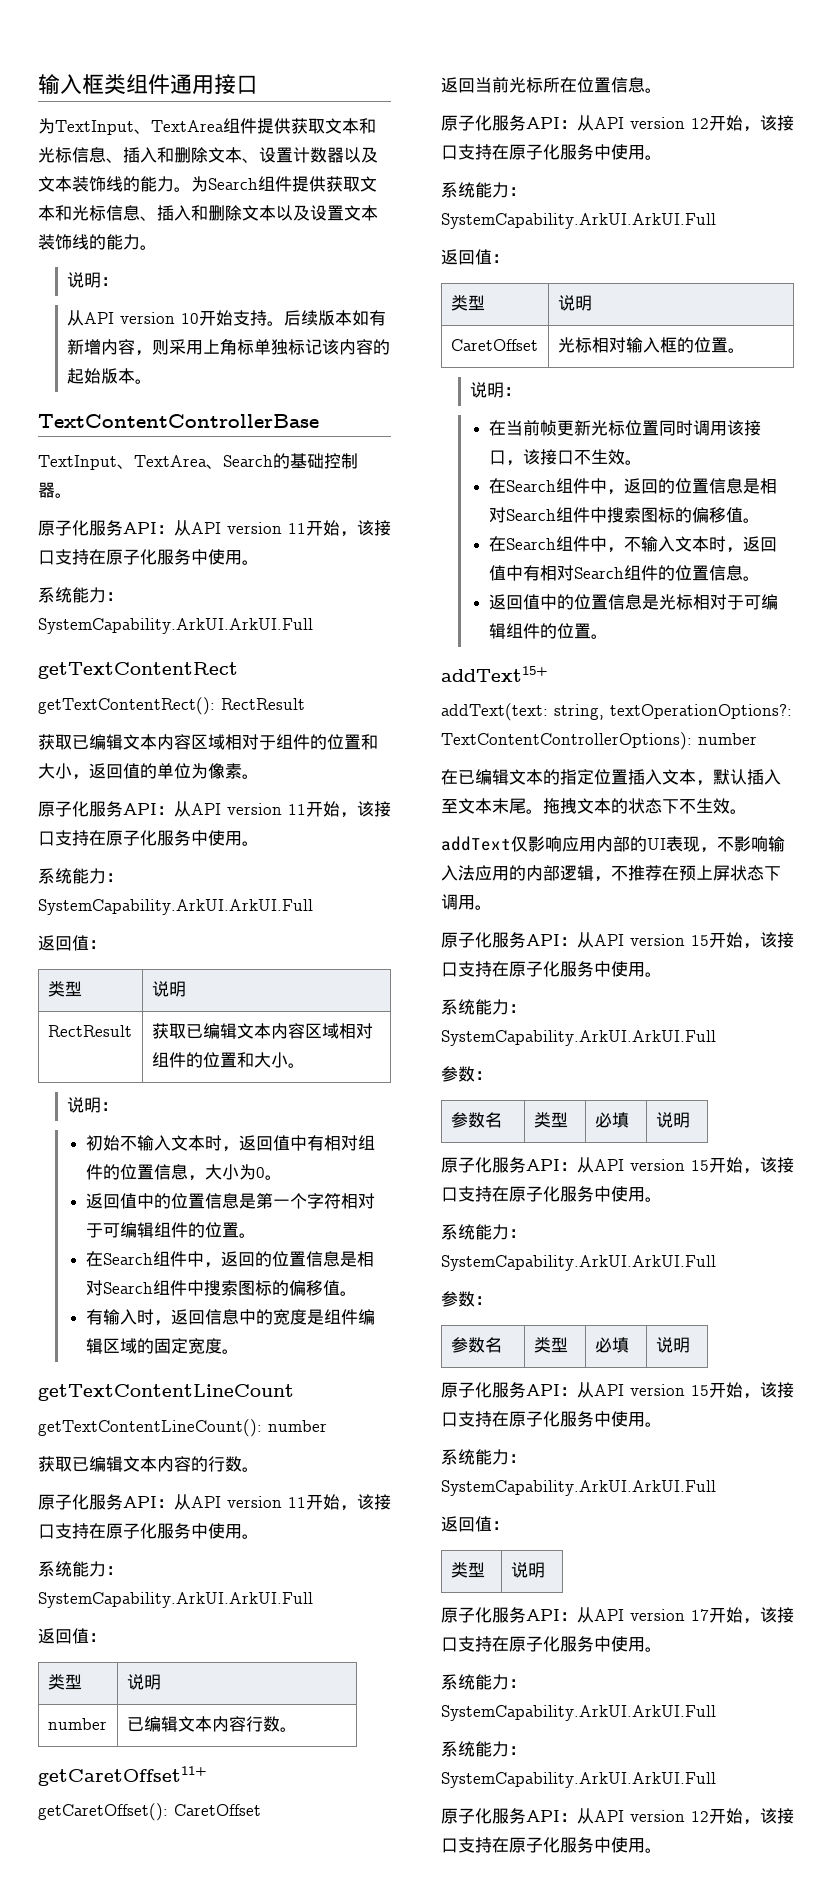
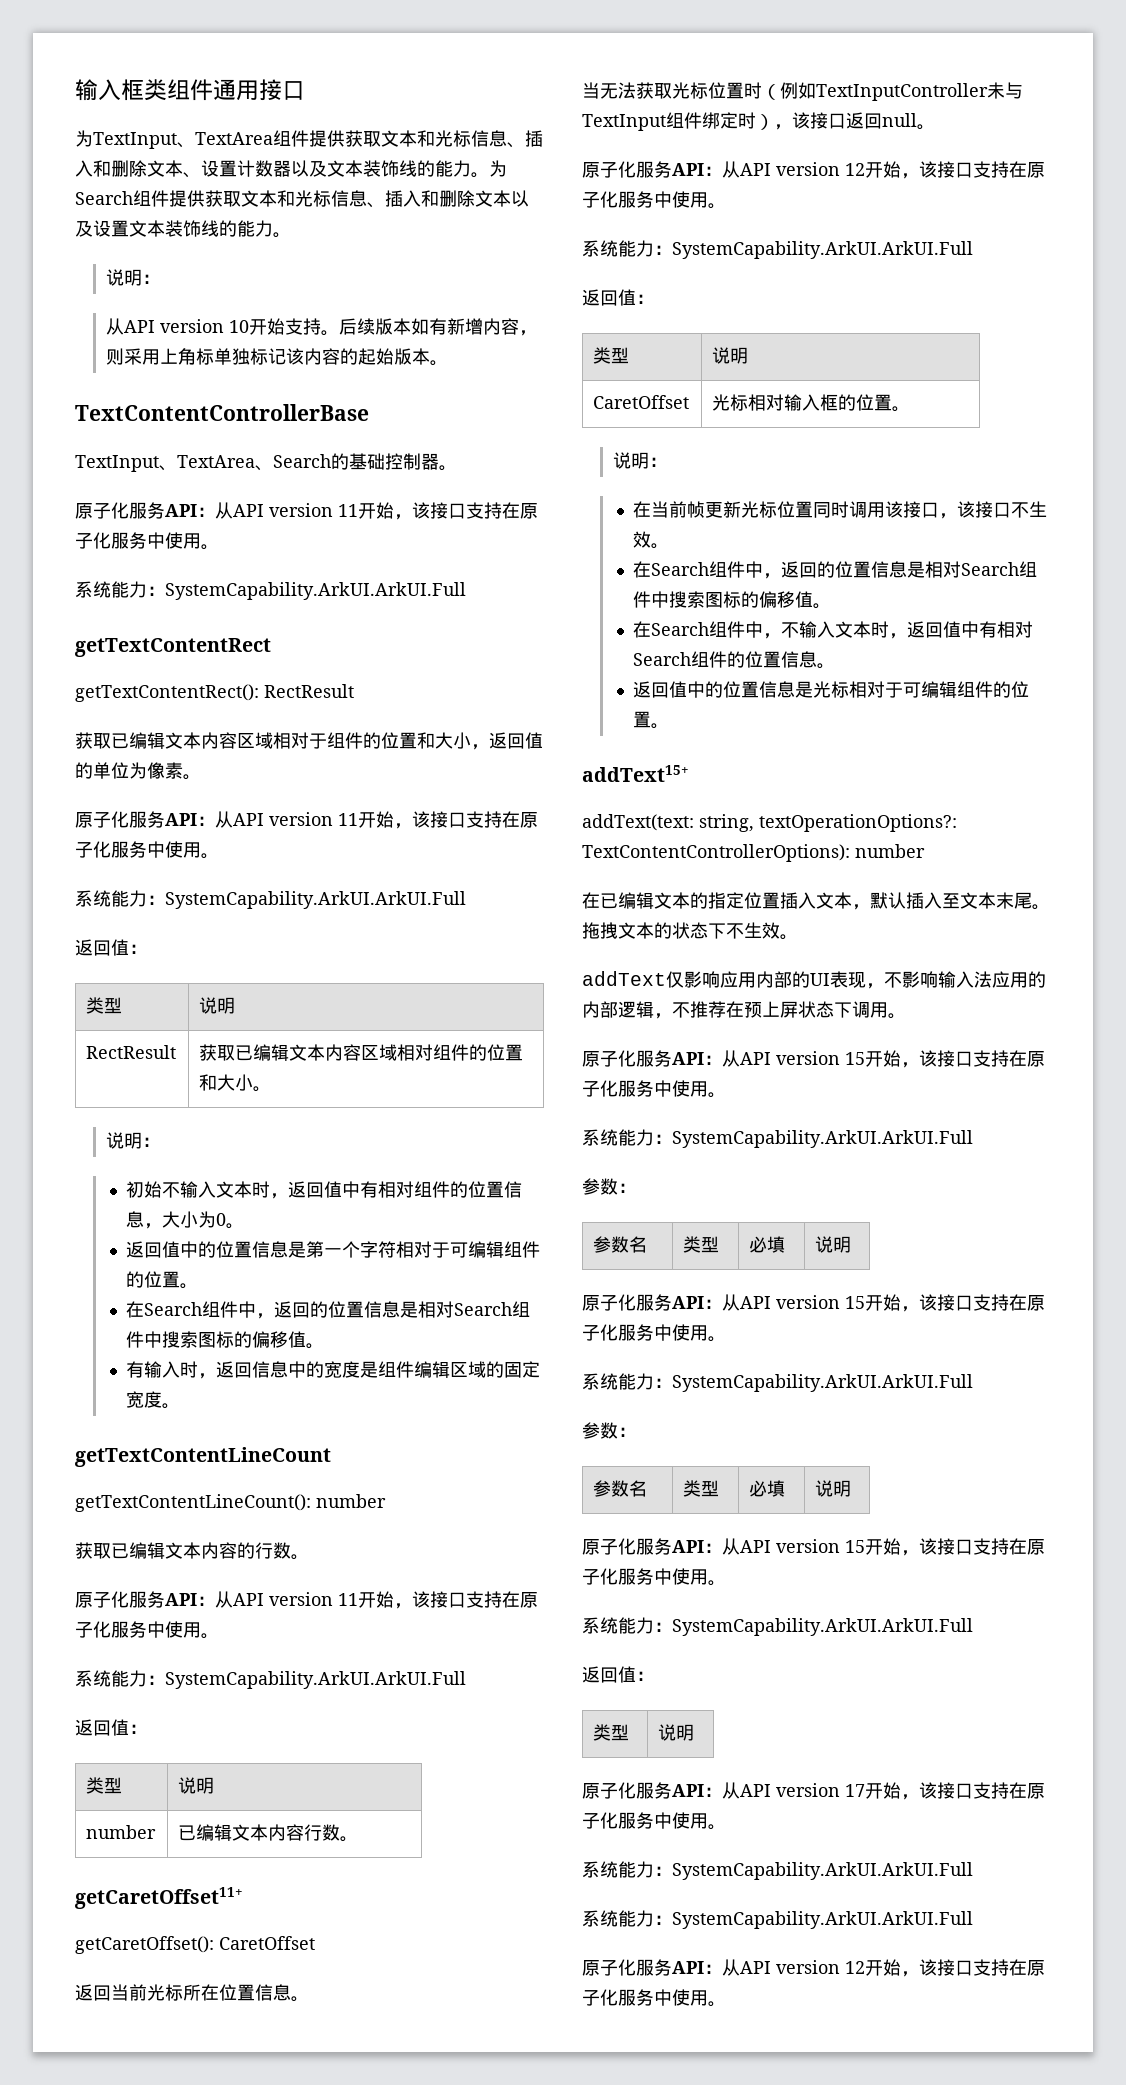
+ 当无法获取光标位置时（例如TextInputController未与TextInput组件绑定时），该接口返回null。

